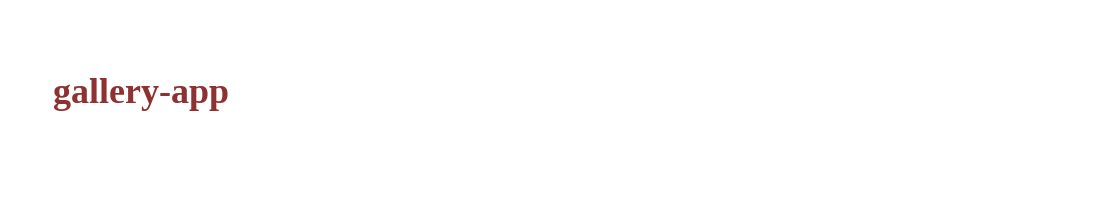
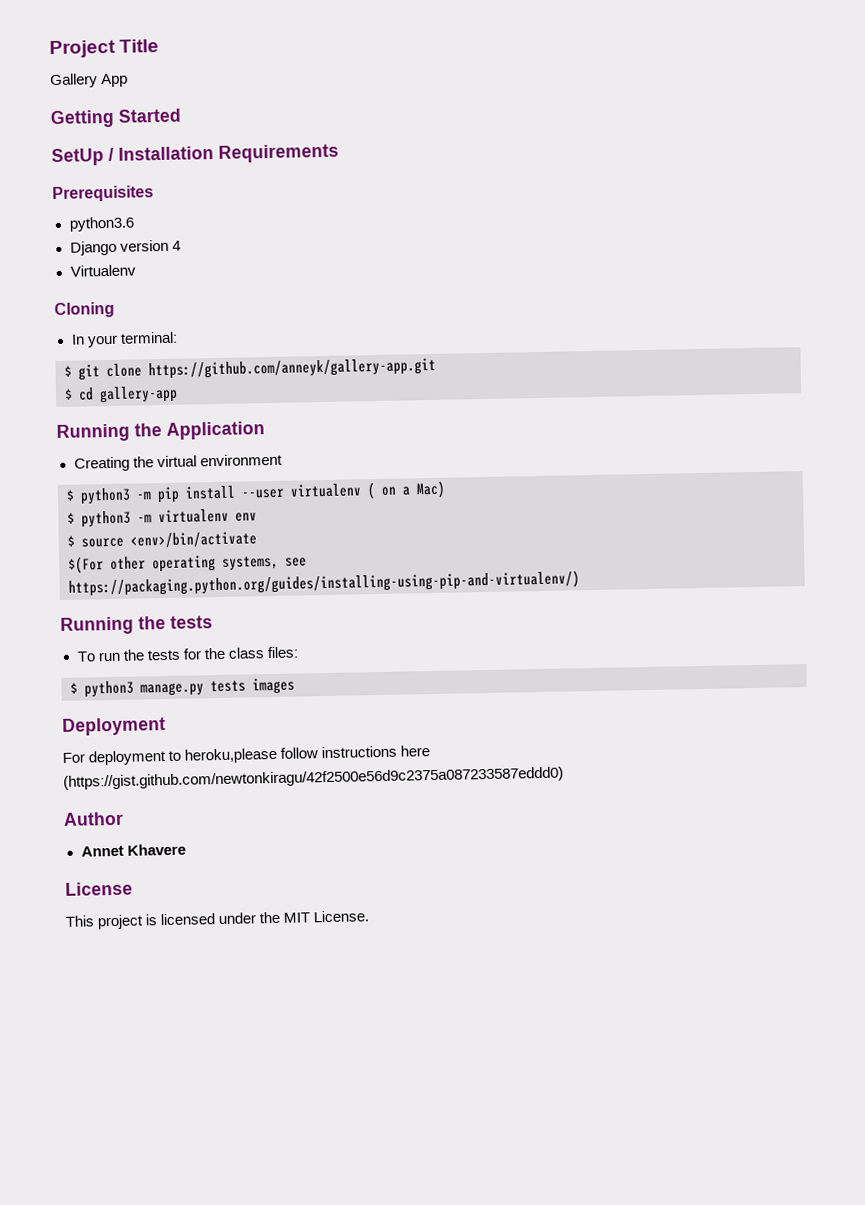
- gallery-app
+ Project Title
+ Gallery App
+ Getting Started
+ SetUp / Installation Requirements
+ Prerequisites
+ python3.6
+ Django version 4
+ Virtualenv
+ Cloning
+ In your terminal:
+ $ git clone https://github.com/anneyk/gallery-app.git
+ $ cd gallery-app
+ Running the Application
+ Creating the virtual environment
+ $ python3 -m pip install --user virtualenv ( on a Mac)
+ $ python3 -m virtualenv env
+ $ source <env>/bin/activate
+ $(For other operating systems, see https://packaging.python.org/guides/installing-using-pip-and-virtualenv/)
+ Running the tests
+ To run the tests for the class files:
+ $ python3 manage.py tests images
+ Deployment
+ For deployment to heroku,please follow instructions here (https://gist.github.com/newtonkiragu/42f2500e56d9c2375a087233587eddd0)
+ Author
+ Annet Khavere
+ License
+ This project is licensed under the MIT License.

